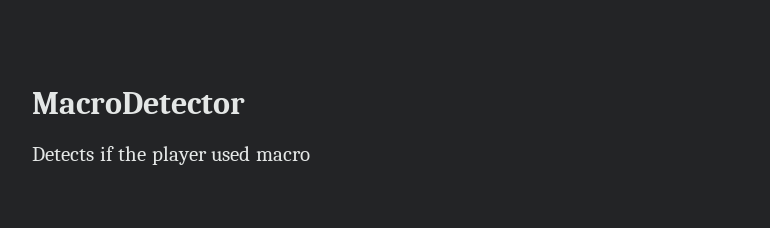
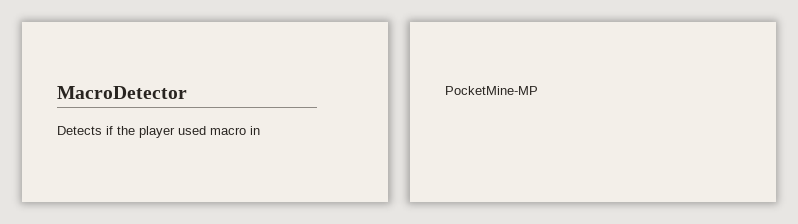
- Detects if the player used macro
+ Detects if the player used macro in PocketMine-MP

